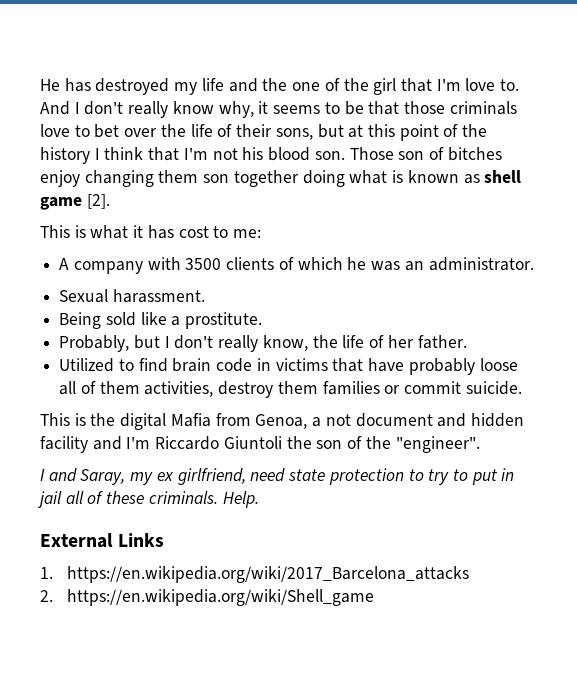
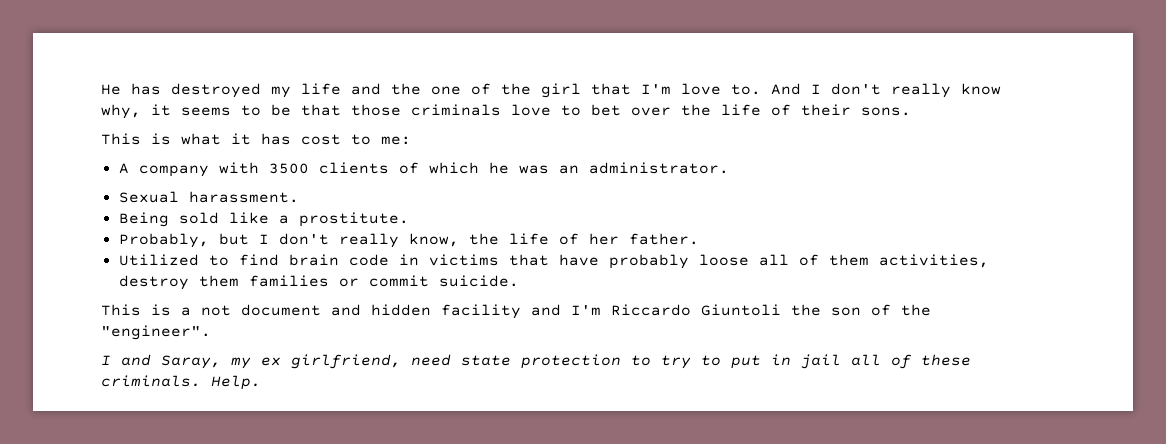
- And I don't really know why, it seems to be that those criminals love to bet over the life of their sons, but at this point of the history I think that I'm not his blood son. Those son of bitches enjoy changing them son together doing what is known as shell game [2].
+ And I don't really know why, it seems to be that those criminals love to bet over the life of their sons.
- This is the digital Mafia from Genoa, a not document and hidden facility and I'm Riccardo Giuntoli the son of the "engineer".
+ This is a not document and hidden facility and I'm Riccardo Giuntoli the son of the "engineer".
- External Links
- 1. https://en.wikipedia.org/wiki/2017_Barcelona_attacks
- 2. https://en.wikipedia.org/wiki/Shell_game

